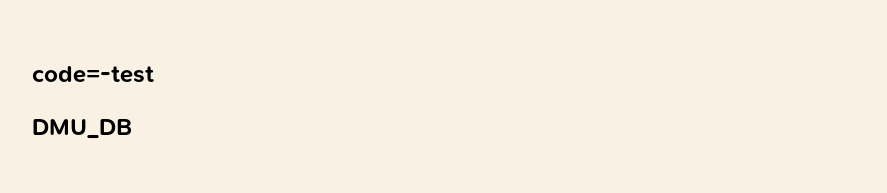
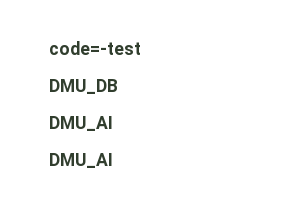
  DMU_DB
+ DMU_AI
+ DMU_AI

